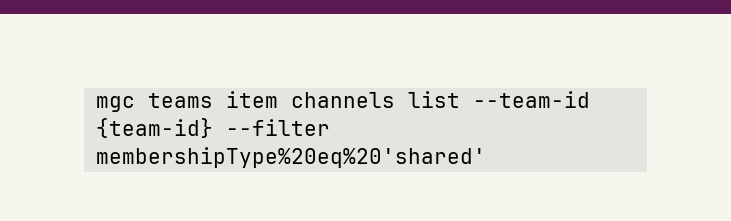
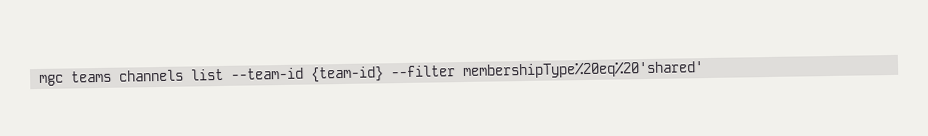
- mgc teams item channels list --team-id {team-id} --filter membershipType%20eq%20'shared'
+ mgc teams channels list --team-id {team-id} --filter membershipType%20eq%20'shared'

